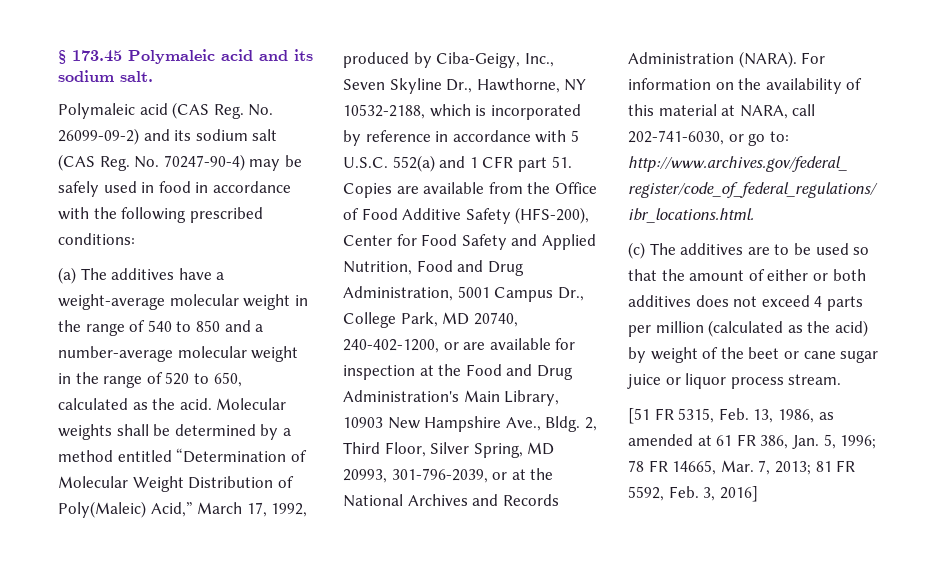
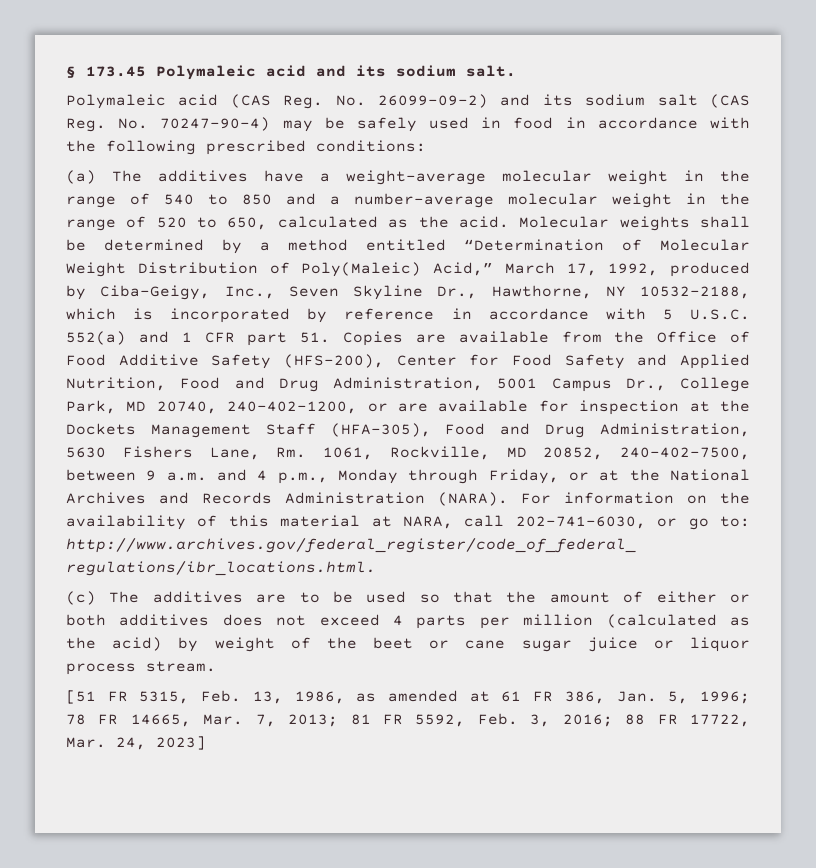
- Molecular weights shall be determined by a method entitled “Determination of Molecular Weight Distribution of Poly(Maleic) Acid,” March 17, 1992, produced by Ciba-Geigy, Inc., Seven Skyline Dr., Hawthorne, NY 10532-2188, which is incorporated by reference in accordance with 5 U.S.C. 552(a) and 1 CFR part 51. Copies are available from the Office of Food Additive Safety (HFS-200), Center for Food Safety and Applied Nutrition, Food and Drug Administration, 5001 Campus Dr., College Park, MD 20740, 240-402-1200, or are available for inspection at the Food and Drug Administration's Main Library, 10903 New Hampshire Ave., Bldg. 2, Third Floor, Silver Spring, MD 20993, 301-796-2039, or at the National Archives and Records Administration (NARA).
+ Molecular weights shall be determined by a method entitled “Determination of Molecular Weight Distribution of Poly(Maleic) Acid,” March 17, 1992, produced by Ciba-Geigy, Inc., Seven Skyline Dr., Hawthorne, NY 10532-2188, which is incorporated by reference in accordance with 5 U.S.C. 552(a) and 1 CFR part 51. Copies are available from the Office of Food Additive Safety (HFS-200), Center for Food Safety and Applied Nutrition, Food and Drug Administration, 5001 Campus Dr., College Park, MD 20740, 240-402-1200, or are available for inspection at the Dockets Management Staff (HFA-305), Food and Drug Administration, 5630 Fishers Lane, Rm. 1061, Rockville, MD 20852, 240-402-7500, between 9 a.m. and 4 p.m., Monday through Friday, or at the National Archives and Records Administration (NARA).
- [51 FR 5315, Feb. 13, 1986, as amended at 61 FR 386, Jan. 5, 1996; 78 FR 14665, Mar. 7, 2013; 81 FR 5592, Feb. 3, 2016]
+ [51 FR 5315, Feb. 13, 1986, as amended at 61 FR 386, Jan. 5, 1996; 78 FR 14665, Mar. 7, 2013; 81 FR 5592, Feb. 3, 2016; 88 FR 17722, Mar. 24, 2023]

